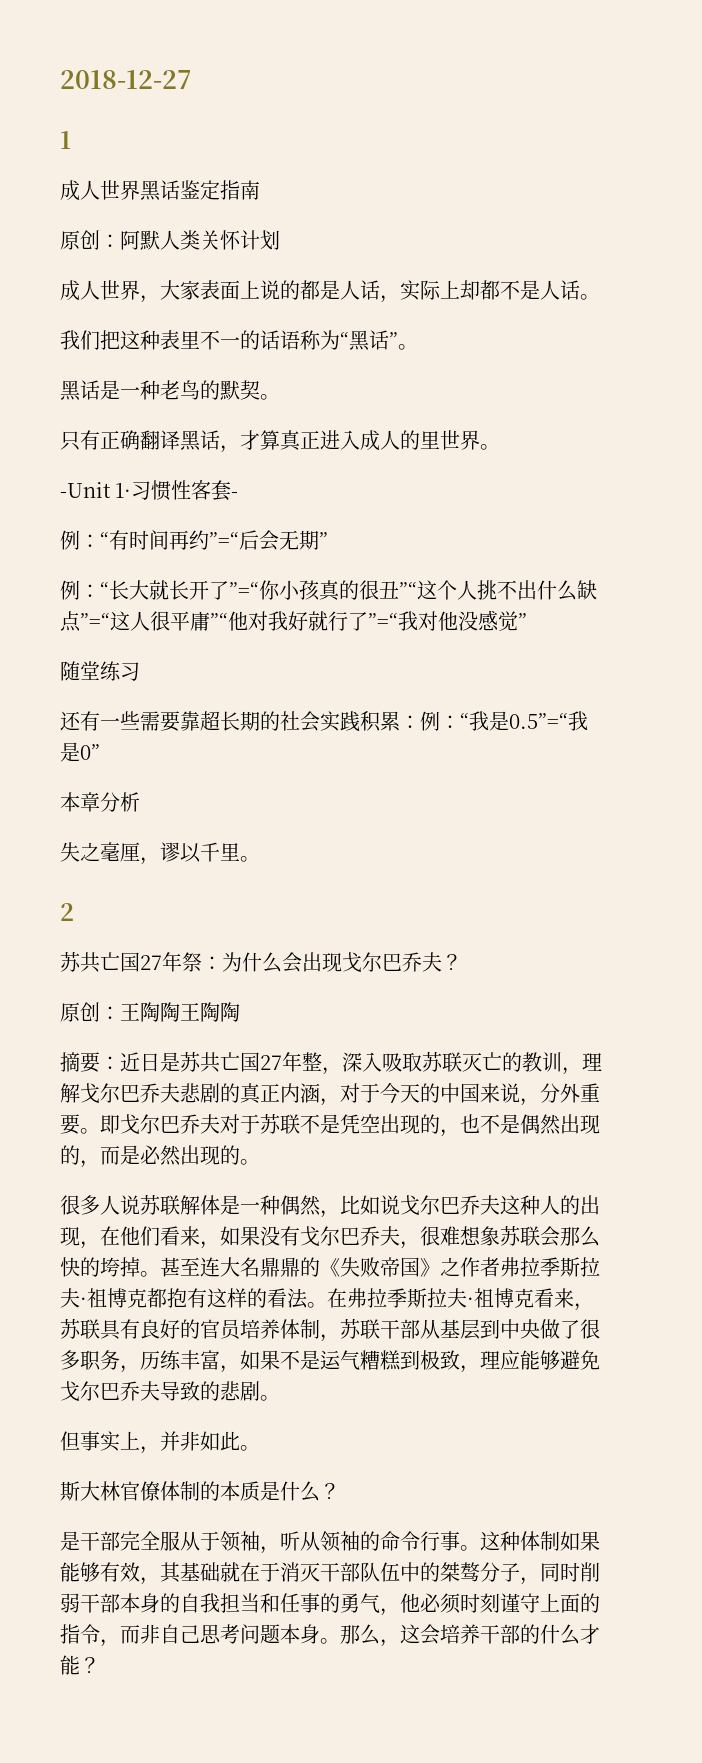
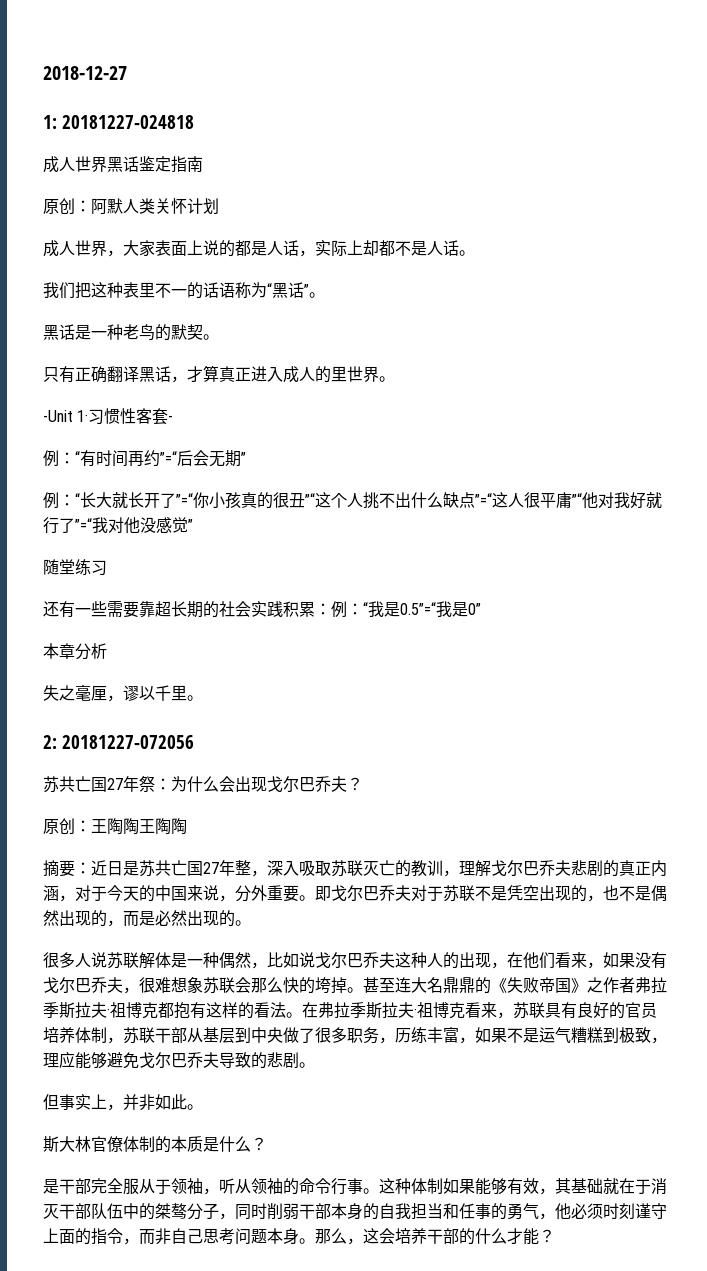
- 1
+ 1: 20181227-024818
- 2
+ 2: 20181227-072056

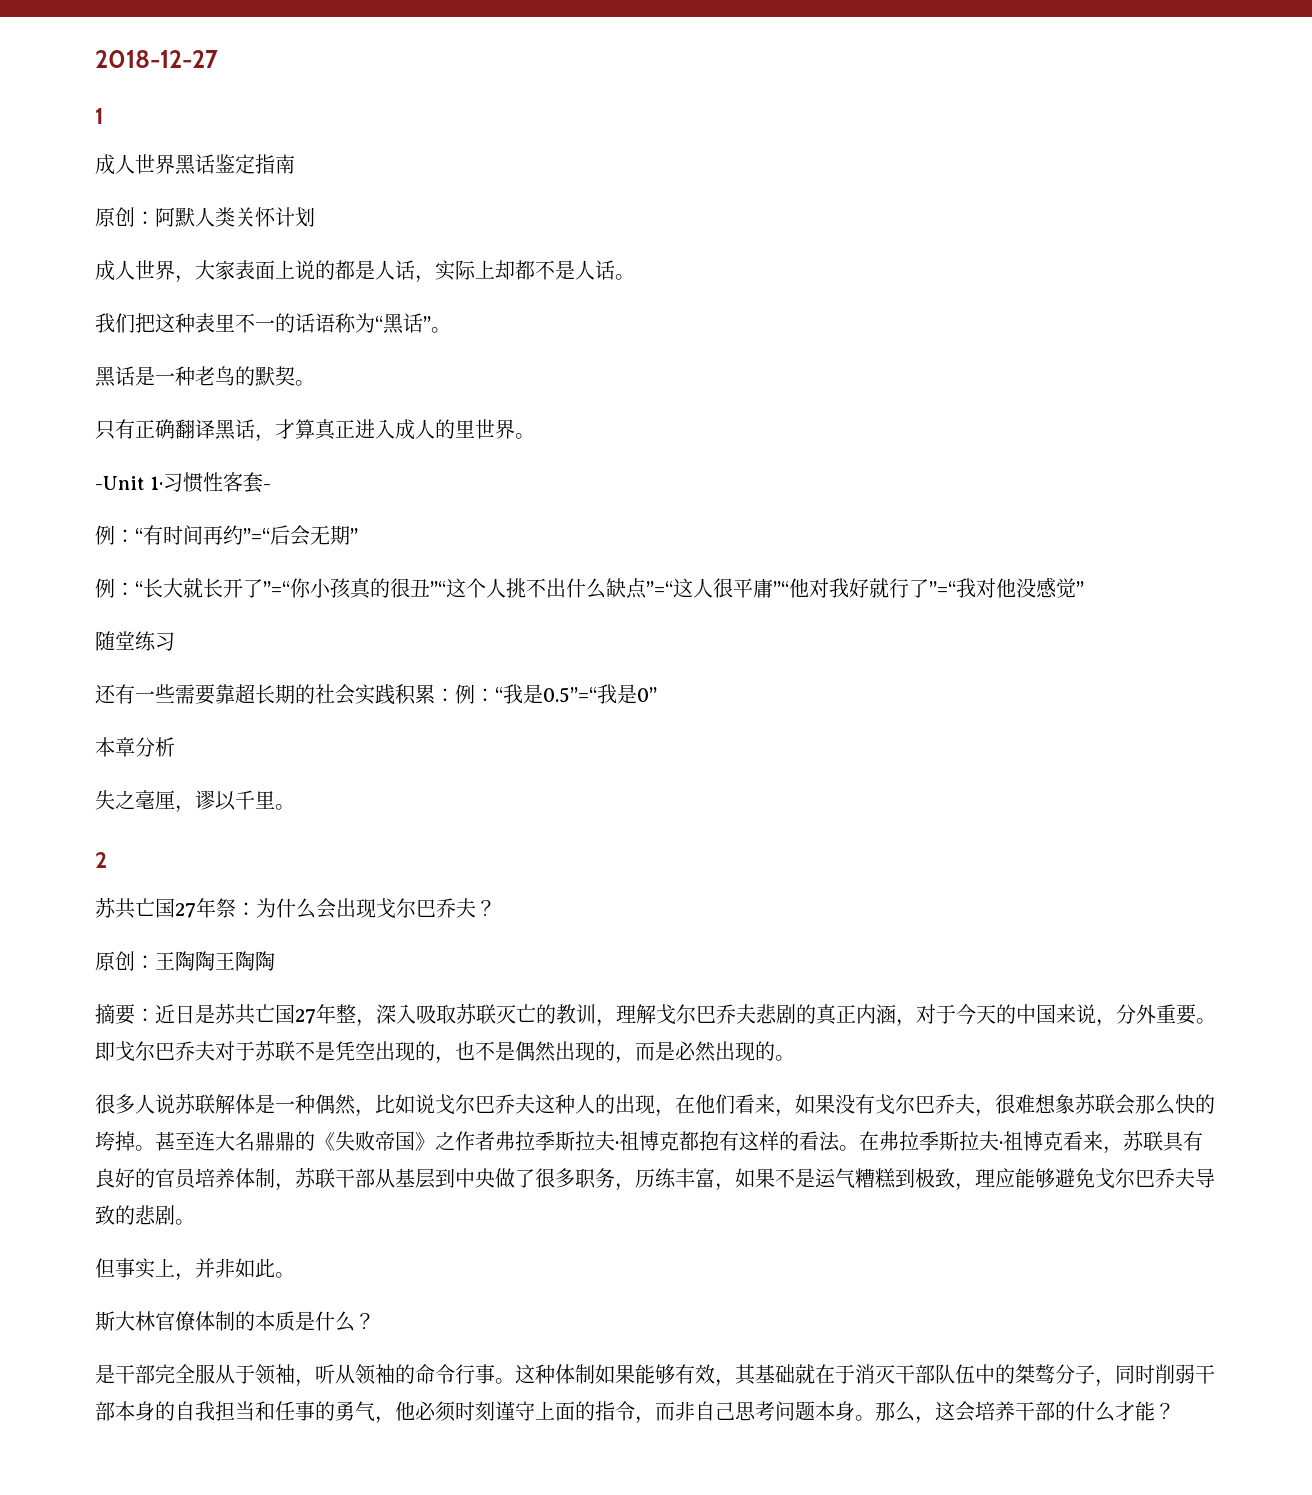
- 1: 20181227-024818
+ 1
- 2: 20181227-072056
+ 2

